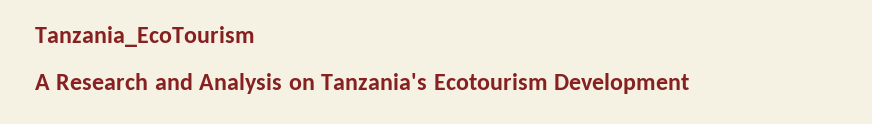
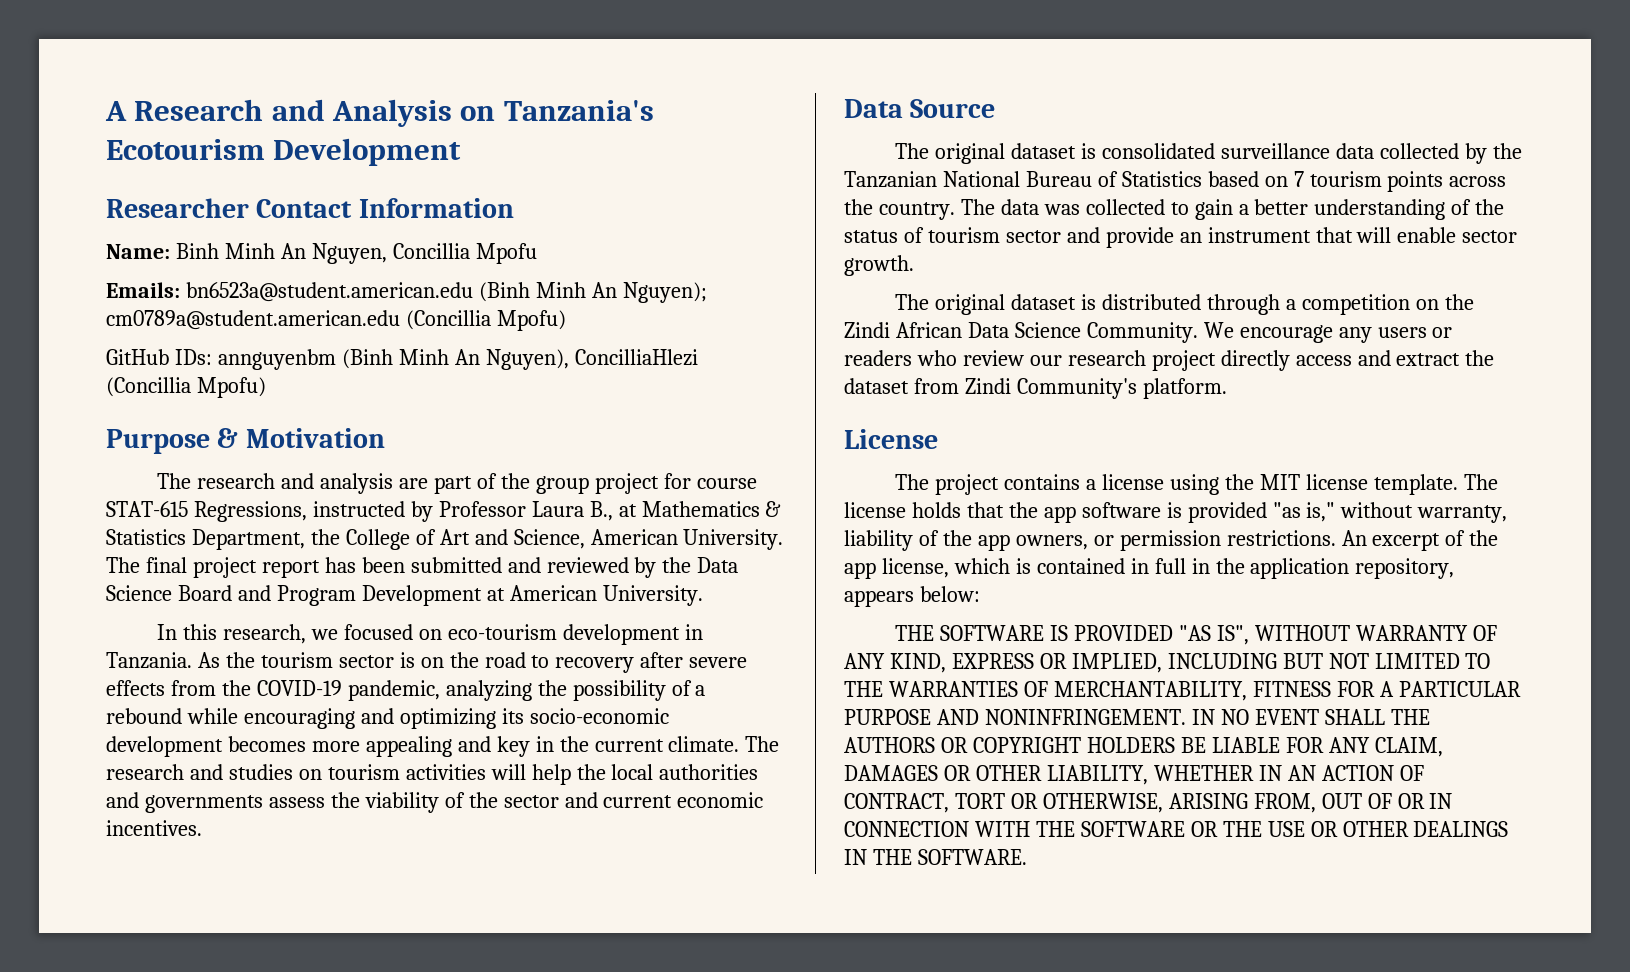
- Tanzania_EcoTourism
+ Researcher Contact Information
+ Name: Binh Minh An Nguyen, Concillia Mpofu
+ Emails: bn6523a@student.american.edu (Binh Minh An Nguyen); cm0789a@student.american.edu (Concillia Mpofu)
+ GitHub IDs: annguyenbm (Binh Minh An Nguyen), ConcilliaHlezi (Concillia Mpofu)
+ Purpose & Motivation
+ The research and analysis are part of the group project for course STAT-615 Regressions, instructed by Professor Laura B., at Mathematics & Statistics Department, the College of Art and Science, American University. The final project report has been submitted and reviewed by the Data Science Board and Program Development at American University.
+ In this research, we focused on eco-tourism development in Tanzania. As the tourism sector is on the road to recovery after severe effects from the COVID-19 pandemic, analyzing the possibility of a rebound while encouraging and optimizing its socio-economic development becomes more appealing and key in the current climate. The research and studies on tourism activities will help the local authorities and governments assess the viability of the sector and current economic incentives.
+ Data Source
+ The original dataset is consolidated surveillance data collected by the Tanzanian National Bureau of Statistics based on 7 tourism points across the country. The data was collected to gain a better understanding of the status of tourism sector and provide an instrument that will enable sector growth.
+ The original dataset is distributed through a competition on the Zindi African Data Science Community. We encourage any users or readers who review our research project directly access and extract the dataset from Zindi Community's platform.
+ License
+ The project contains a license using the MIT license template. The license holds that the app software is provided "as is," without warranty, liability of the app owners, or permission restrictions. An excerpt of the app license, which is contained in full in the application repository, appears below:
+ THE SOFTWARE IS PROVIDED "AS IS", WITHOUT WARRANTY OF ANY KIND, EXPRESS OR IMPLIED, INCLUDING BUT NOT LIMITED TO THE WARRANTIES OF MERCHANTABILITY, FITNESS FOR A PARTICULAR PURPOSE AND NONINFRINGEMENT. IN NO EVENT SHALL THE AUTHORS OR COPYRIGHT HOLDERS BE LIABLE FOR ANY CLAIM, DAMAGES OR OTHER LIABILITY, WHETHER IN AN ACTION OF CONTRACT, TORT OR OTHERWISE, ARISING FROM, OUT OF OR IN CONNECTION WITH THE SOFTWARE OR THE USE OR OTHER DEALINGS IN THE SOFTWARE.

